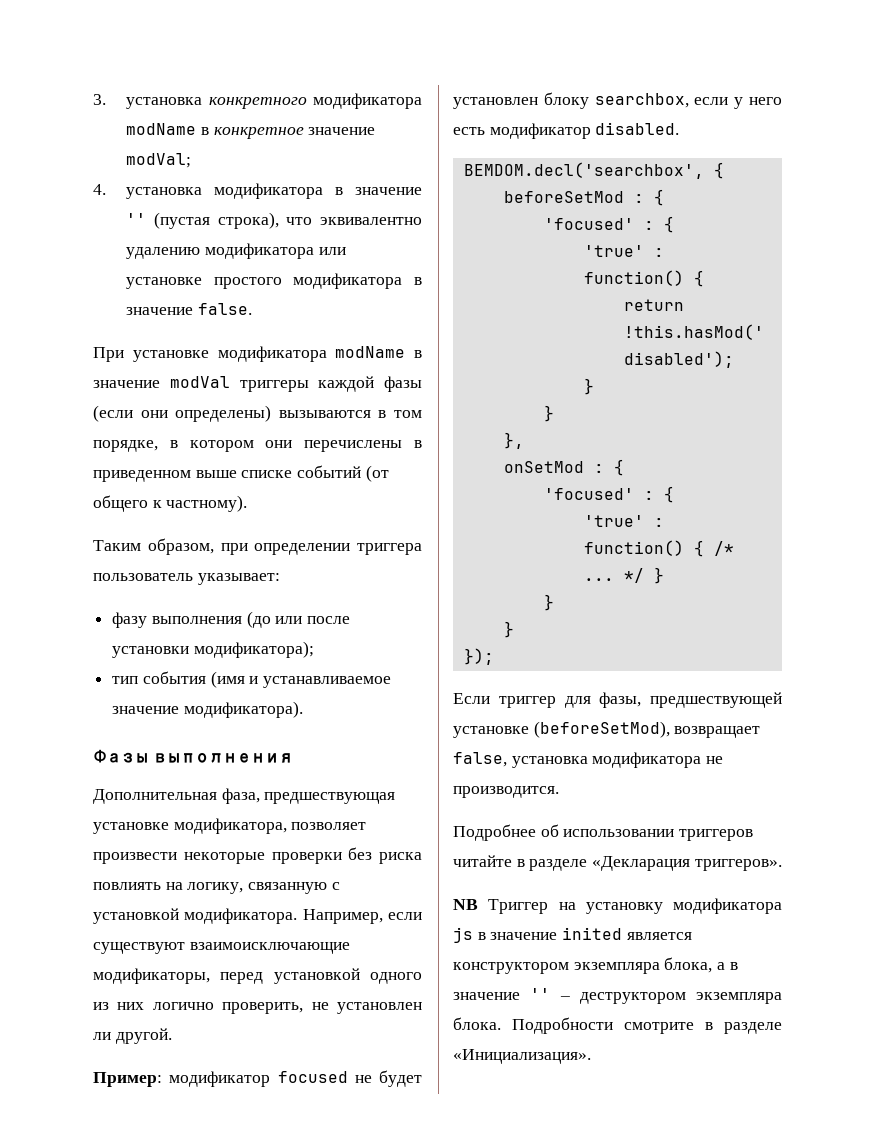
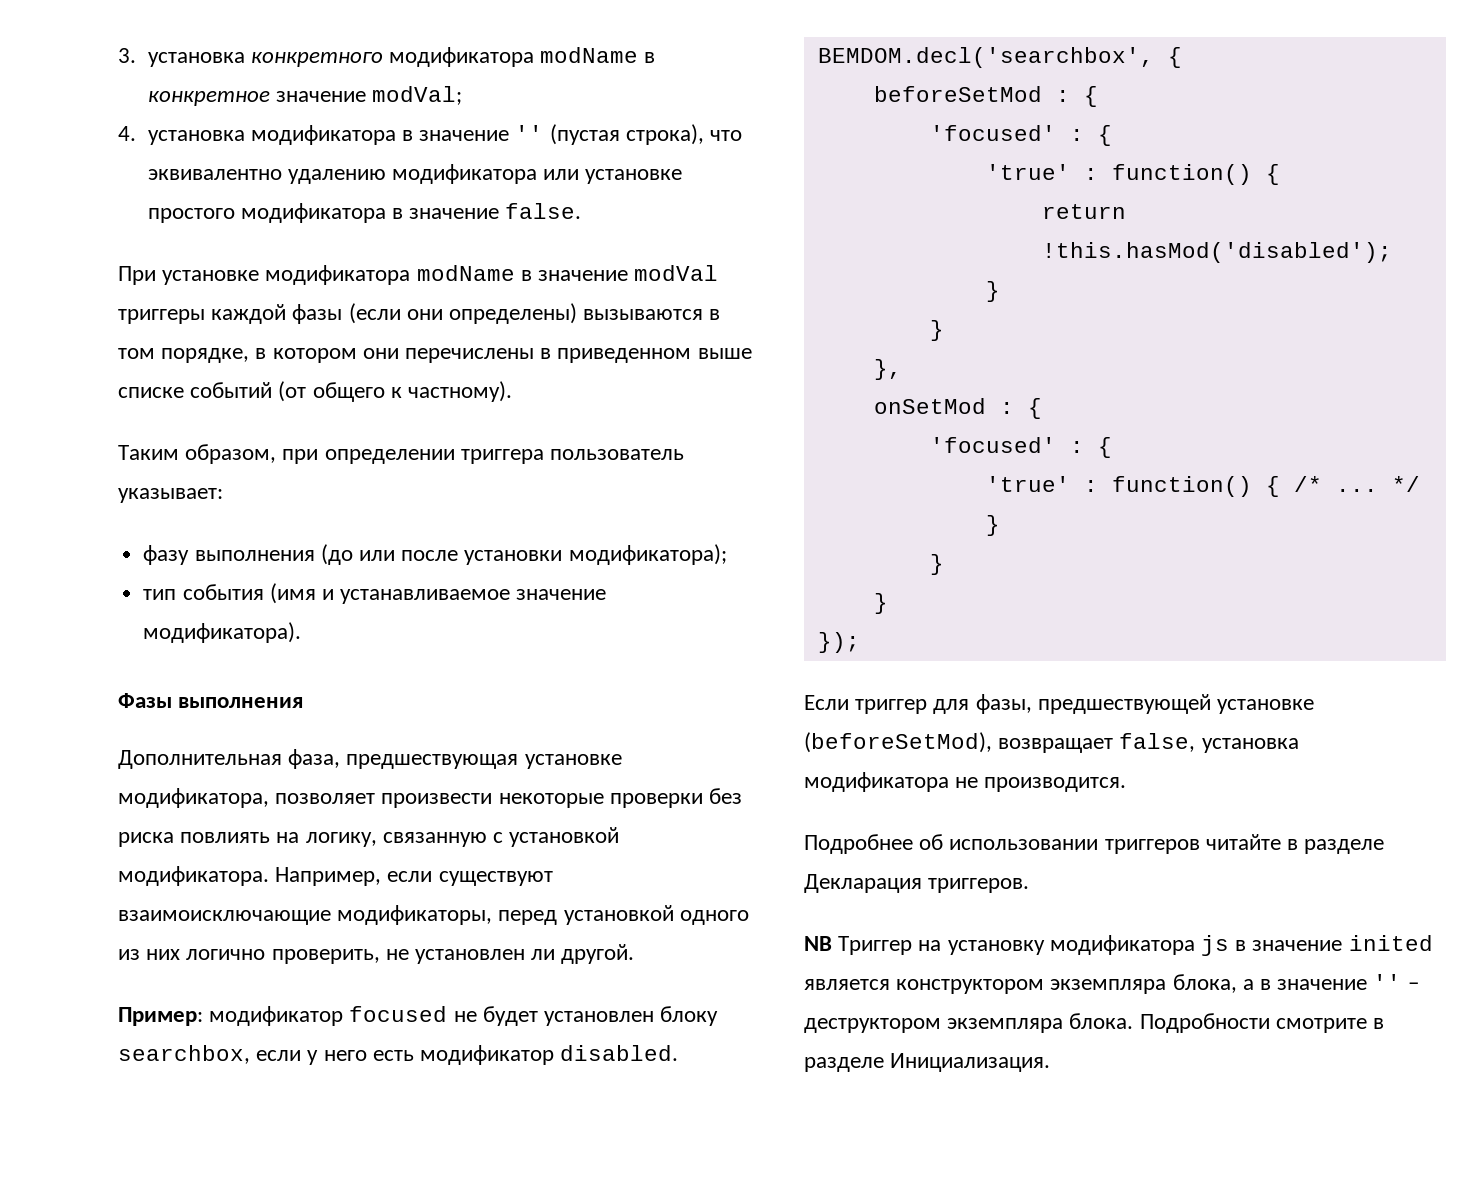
- Подробнее об использовании триггеров читайте в разделе «Декларация триггеров».
+ Подробнее об использовании триггеров читайте в разделе Декларация триггеров.
- Подробности смотрите в разделе «Инициализация».
+ Подробности смотрите в разделе Инициализация.

